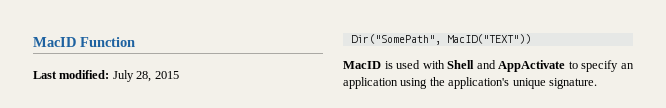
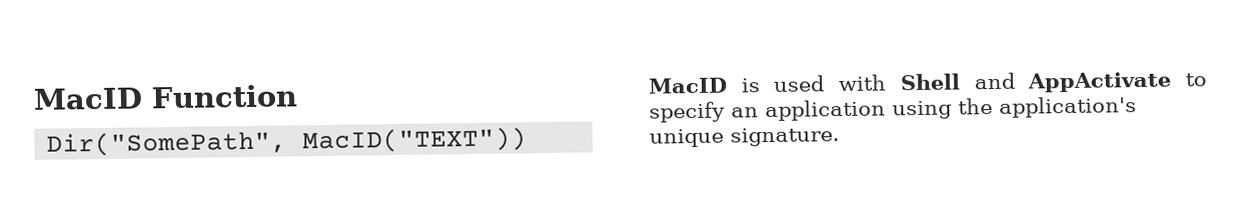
- Last modified: July 28, 2015

